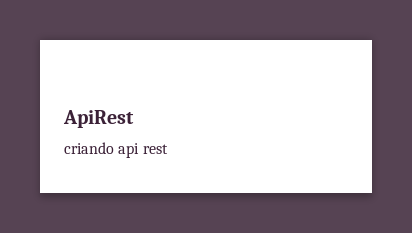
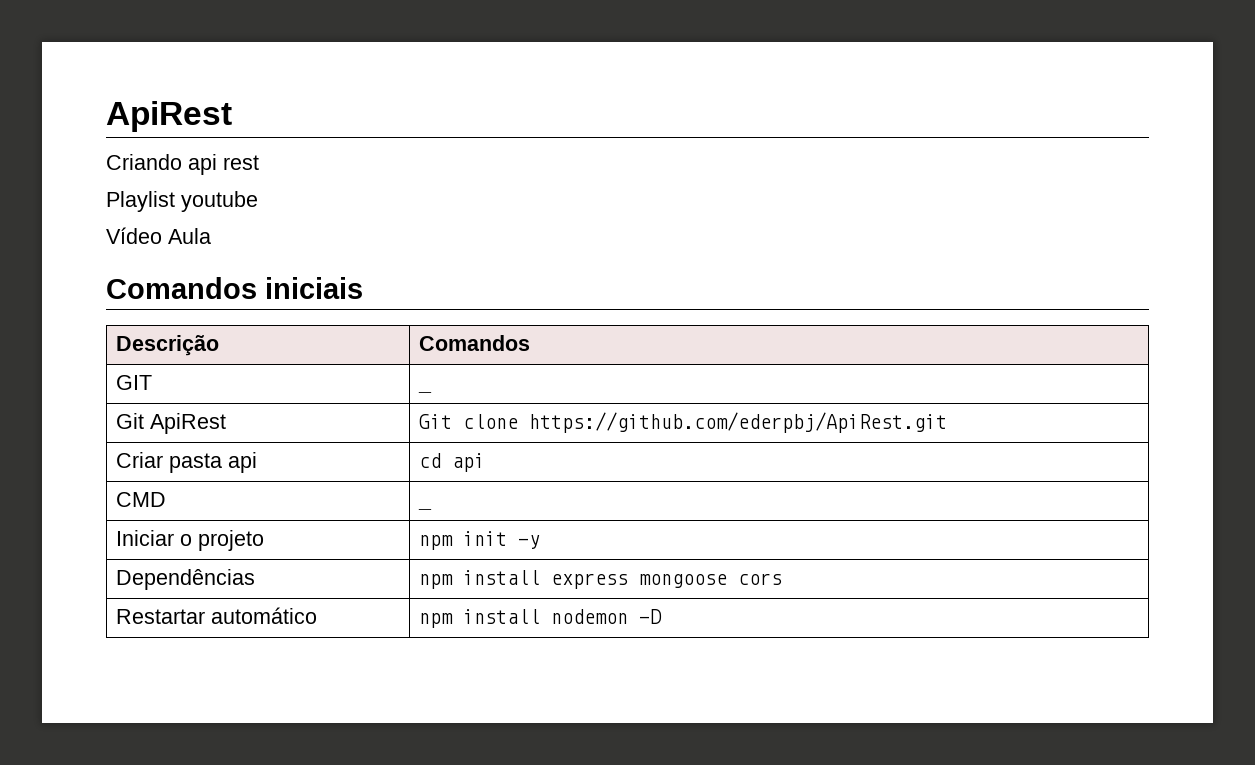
- criando api rest
+ Criando api rest
+ Playlist youtube
+ Vídeo Aula
+ Comandos iniciais
+ Descrição | Comandos
+ GIT | _
+ Git ApiRest | Git clone https://github.com/ederpbj/ApiRest.git
+ Criar pasta api | cd api
+ CMD | _
+ Iniciar o projeto | npm init -y
+ Dependências | npm install express mongoose cors
+ Restartar automático | npm install nodemon -D

